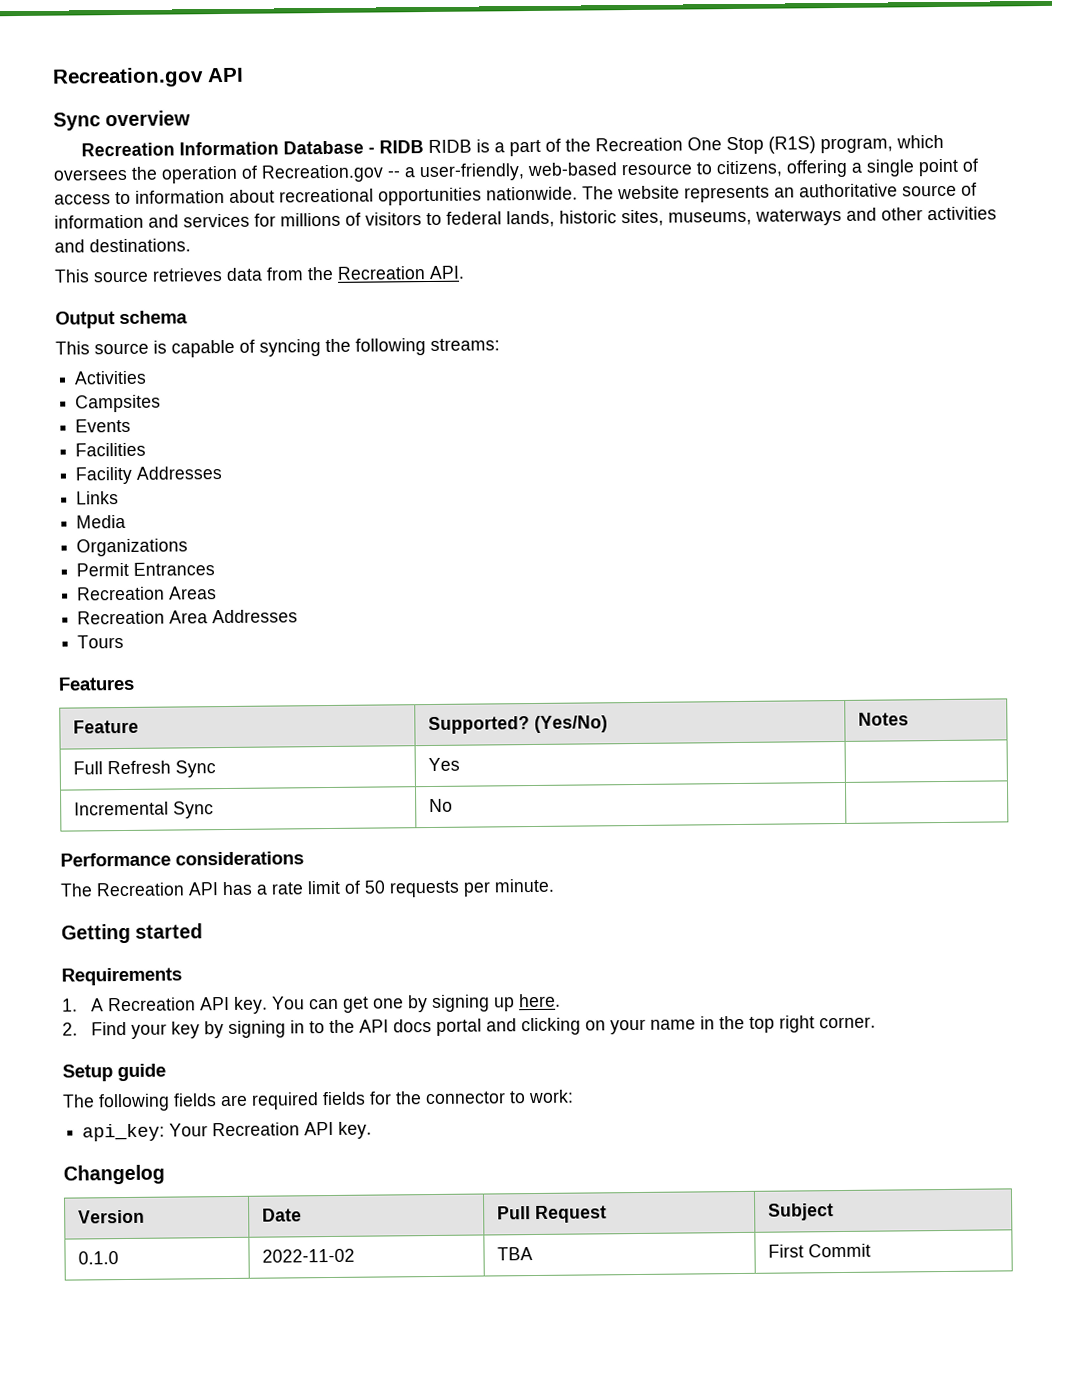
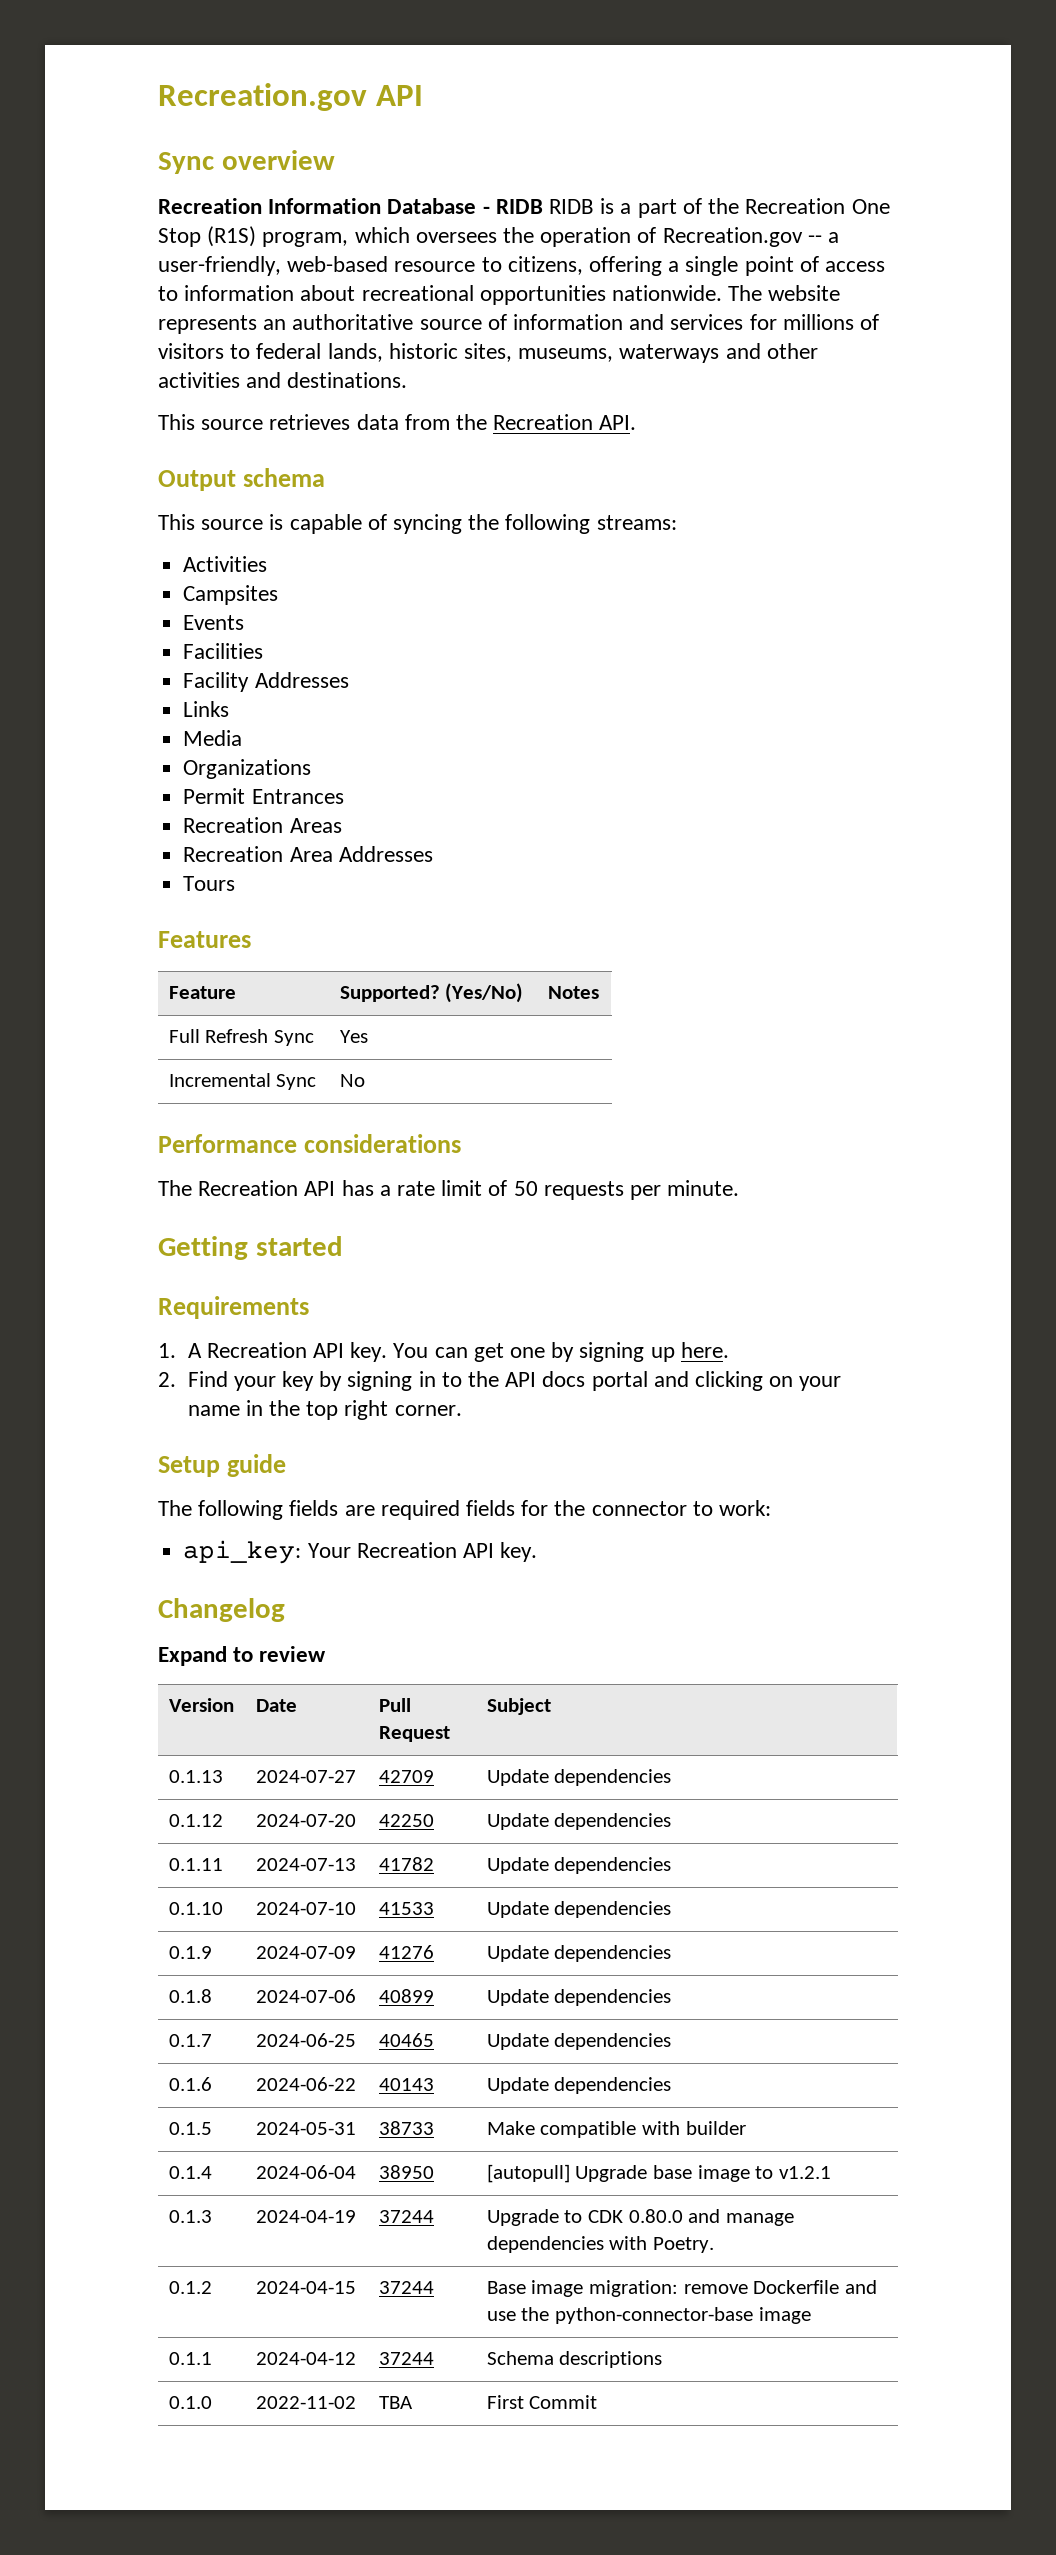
+ Expand to review
+ 0.1.13 | 2024-07-27 | 42709 | Update dependencies
+ 0.1.12 | 2024-07-20 | 42250 | Update dependencies
+ 0.1.11 | 2024-07-13 | 41782 | Update dependencies
+ 0.1.10 | 2024-07-10 | 41533 | Update dependencies
+ 0.1.9 | 2024-07-09 | 41276 | Update dependencies
+ 0.1.8 | 2024-07-06 | 40899 | Update dependencies
+ 0.1.7 | 2024-06-25 | 40465 | Update dependencies
+ 0.1.6 | 2024-06-22 | 40143 | Update dependencies
+ 0.1.5 | 2024-05-31 | 38733 | Make compatible with builder
+ 0.1.4 | 2024-06-04 | 38950 | [autopull] Upgrade base image to v1.2.1
+ 0.1.3 | 2024-04-19 | 37244 | Upgrade to CDK 0.80.0 and manage dependencies with Poetry.
+ 0.1.2 | 2024-04-15 | 37244 | Base image migration: remove Dockerfile and use the python-connector-base image
+ 0.1.1 | 2024-04-12 | 37244 | Schema descriptions

